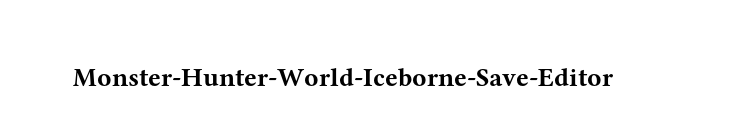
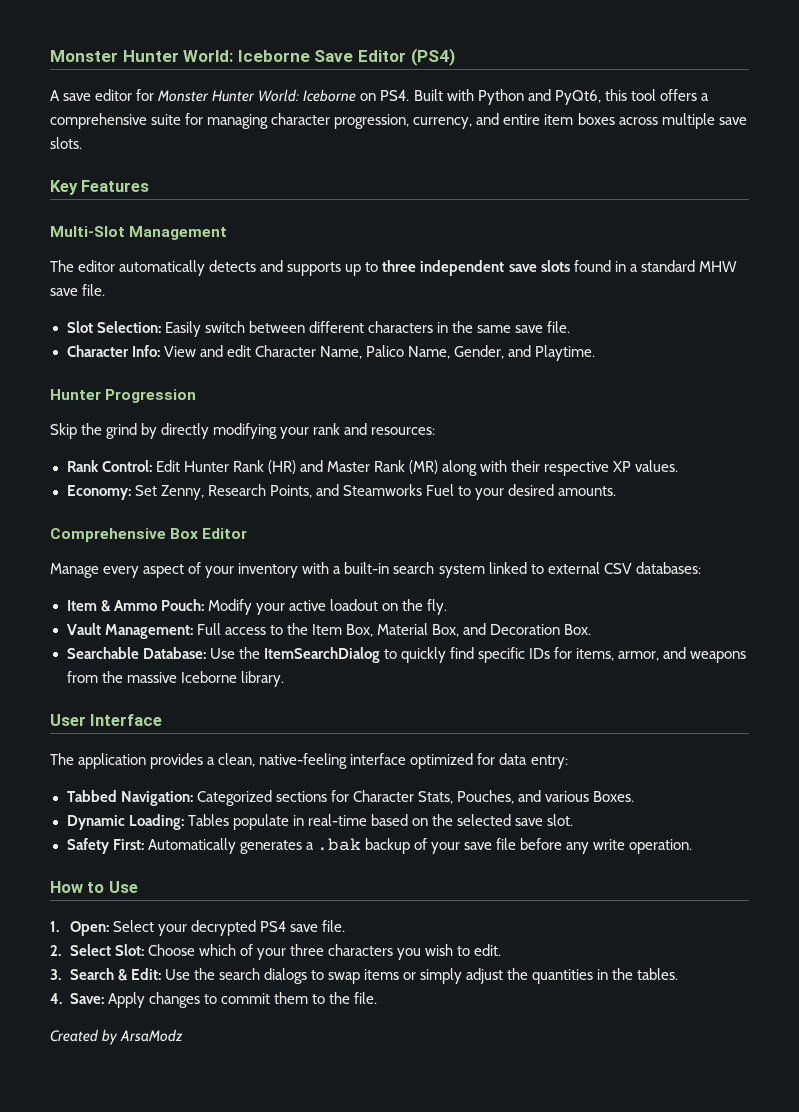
- Monster-Hunter-World-Iceborne-Save-Editor
+ Monster Hunter World: Iceborne Save Editor (PS4)
+ A save editor for Monster Hunter World: Iceborne on PS4. Built with Python and PyQt6, this tool offers a comprehensive suite for managing character progression, currency, and entire item boxes across multiple save slots.
+ Key Features
+ Multi-Slot Management
+ The editor automatically detects and supports up to three independent save slots found in a standard MHW save file.
+ Slot Selection: Easily switch between different characters in the same save file.
+ Character Info: View and edit Character Name, Palico Name, Gender, and Playtime.
+ Hunter Progression
+ Skip the grind by directly modifying your rank and resources:
+ Rank Control: Edit Hunter Rank (HR) and Master Rank (MR) along with their respective XP values.
+ Economy: Set Zenny, Research Points, and Steamworks Fuel to your desired amounts.
+ Comprehensive Box Editor
+ Manage every aspect of your inventory with a built-in search system linked to external CSV databases:
+ Item & Ammo Pouch: Modify your active loadout on the fly.
+ Vault Management: Full access to the Item Box, Material Box, and Decoration Box.
+ Searchable Database: Use the ItemSearchDialog to quickly find specific IDs for items, armor, and weapons from the massive Iceborne library.
+ User Interface
+ The application provides a clean, native-feeling interface optimized for data entry:
+ Tabbed Navigation: Categorized sections for Character Stats, Pouches, and various Boxes.
+ Dynamic Loading: Tables populate in real-time based on the selected save slot.
+ Safety First: Automatically generates a .bak backup of your save file before any write operation.
+ How to Use
+ 1. Open: Select your decrypted PS4 save file.
+ 2. Select Slot: Choose which of your three characters you wish to edit.
+ 3. Search & Edit: Use the search dialogs to swap items or simply adjust the quantities in the tables.
+ 4. Save: Apply changes to commit them to the file.
+ Created by ArsaModz

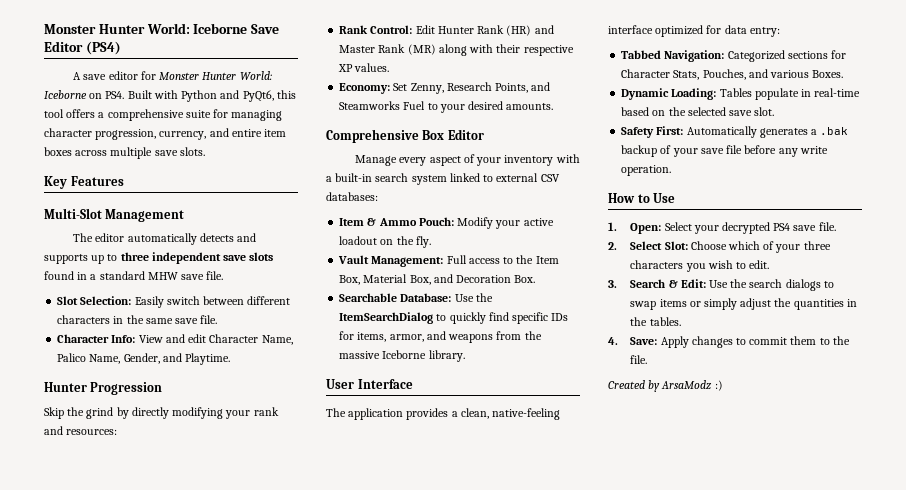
- Created by ArsaModz
+ Created by ArsaModz :)

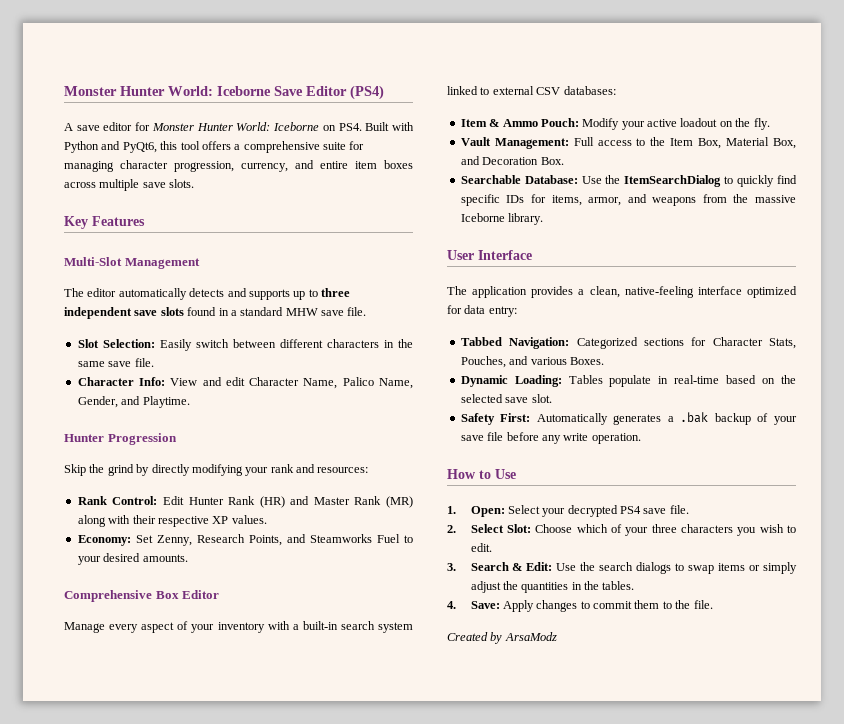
- Created by ArsaModz :)
+ Created by ArsaModz

